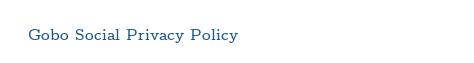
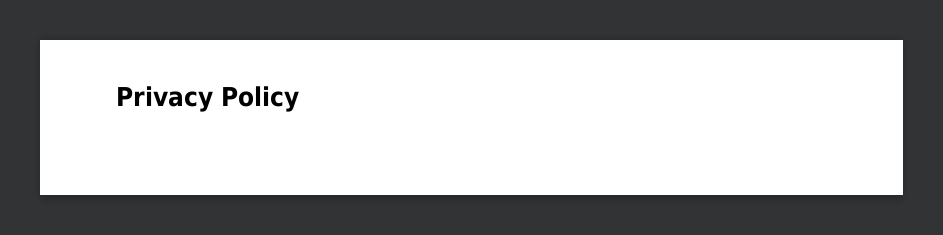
- Gobo Social Privacy Policy
+ Privacy Policy

